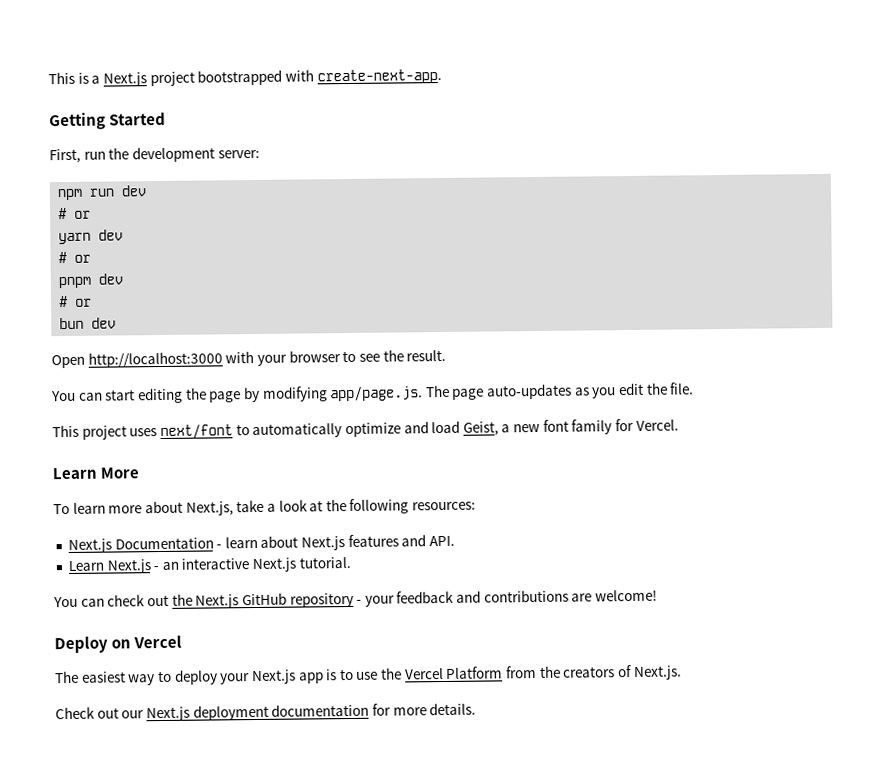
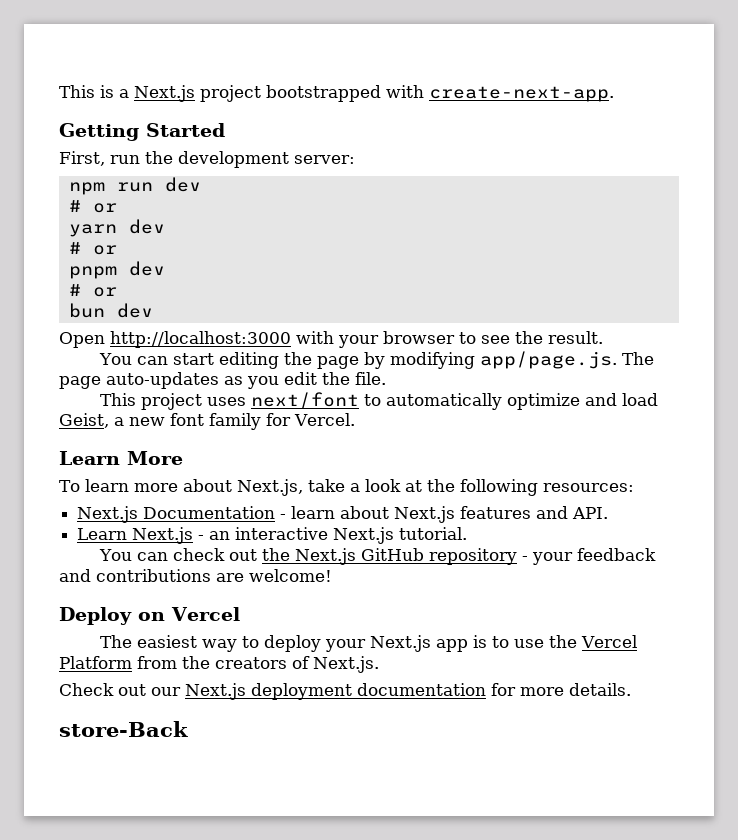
+ store-Back

